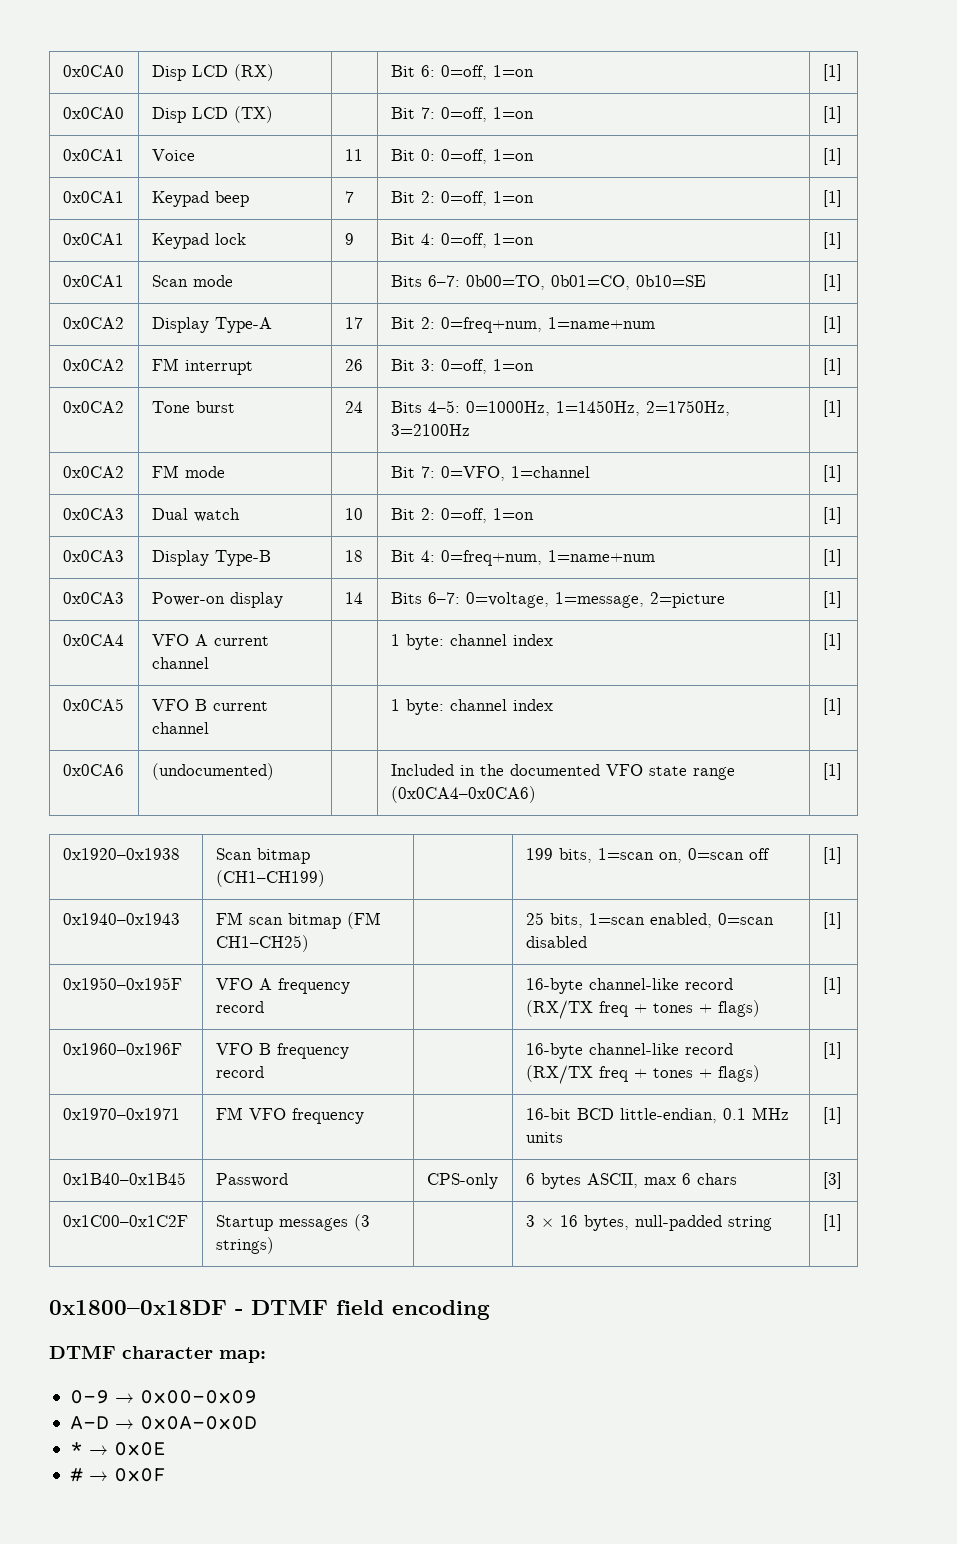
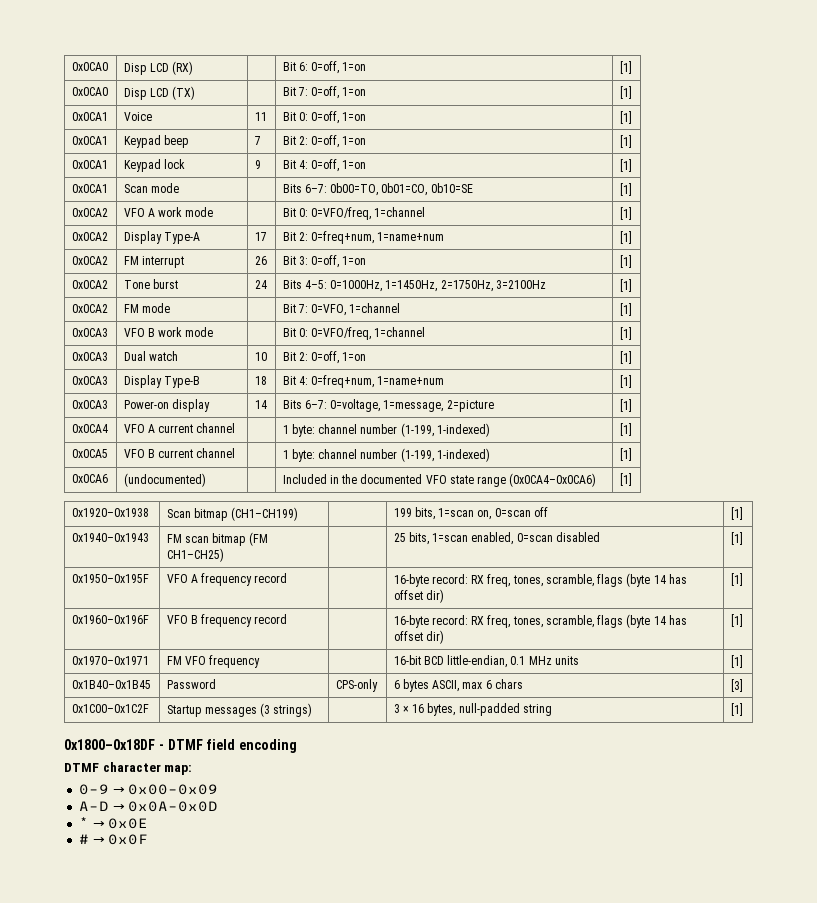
+ 0x0CA2 | VFO A work mode | | Bit 0: 0=VFO/freq, 1=channel | [1]
+ 0x0CA3 | VFO B work mode | | Bit 0: 0=VFO/freq, 1=channel | [1]
- 0x0CA4 | VFO A current channel | | 1 byte: channel index | [1]
+ 0x0CA4 | VFO A current channel | | 1 byte: channel number (1-199, 1-indexed) | [1]
- 0x0CA5 | VFO B current channel | | 1 byte: channel index | [1]
+ 0x0CA5 | VFO B current channel | | 1 byte: channel number (1-199, 1-indexed) | [1]
- 0x1950–0x195F | VFO A frequency record | | 16-byte channel-like record (RX/TX freq + tones + flags) | [1]
+ 0x1950–0x195F | VFO A frequency record | | 16-byte record: RX freq, tones, scramble, flags (byte 14 has offset dir) | [1]
- 0x1960–0x196F | VFO B frequency record | | 16-byte channel-like record (RX/TX freq + tones + flags) | [1]
+ 0x1960–0x196F | VFO B frequency record | | 16-byte record: RX freq, tones, scramble, flags (byte 14 has offset dir) | [1]

